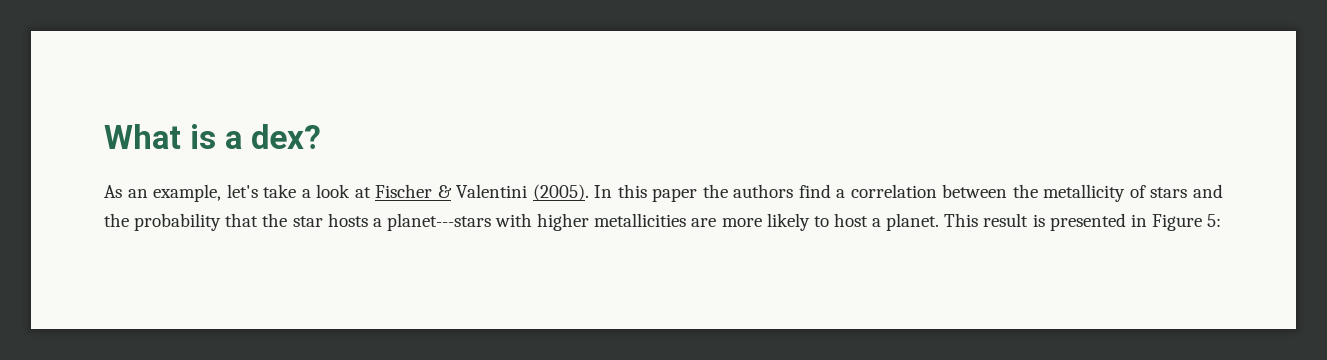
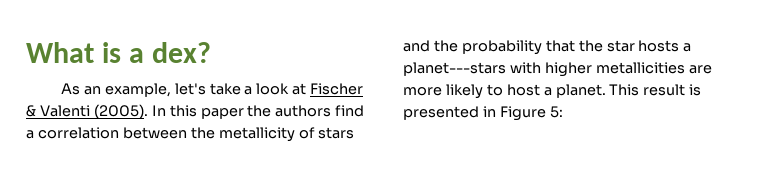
- As an example, let's take a look at Fischer & Valentini (2005).
+ As an example, let's take a look at Fischer & Valenti (2005).

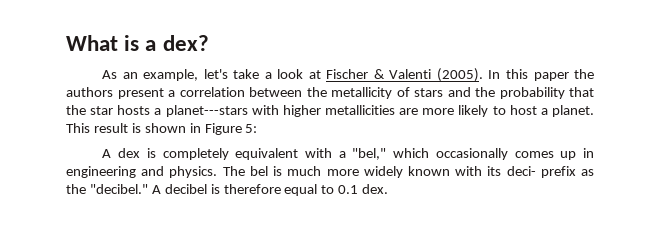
- In this paper the authors find a correlation between the metallicity of stars and the probability that the star hosts a planet---stars with higher metallicities are more likely to host a planet.
+ In this paper the authors present a correlation between the metallicity of stars and the probability that the star hosts a planet---stars with higher metallicities are more likely to host a planet.
- This result is presented in Figure 5:
+ This result is shown in Figure 5:
+ A dex is completely equivalent with a "bel," which occasionally comes up in engineering and physics. The bel is much more widely known with its deci- prefix as the "decibel." A decibel is therefore equal to 0.1 dex.

